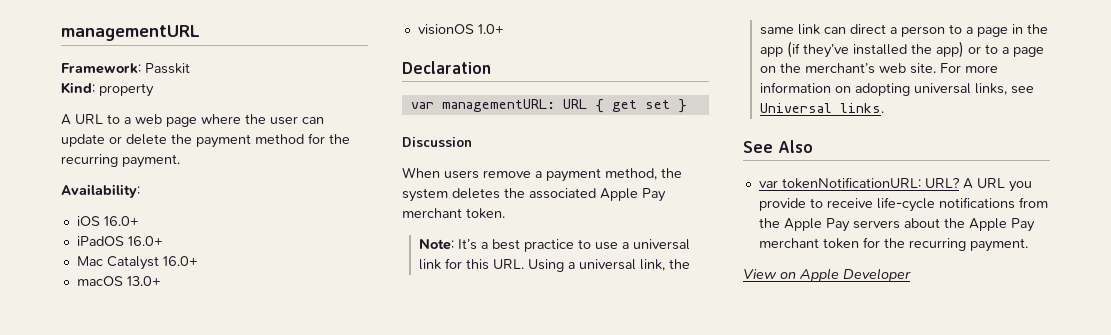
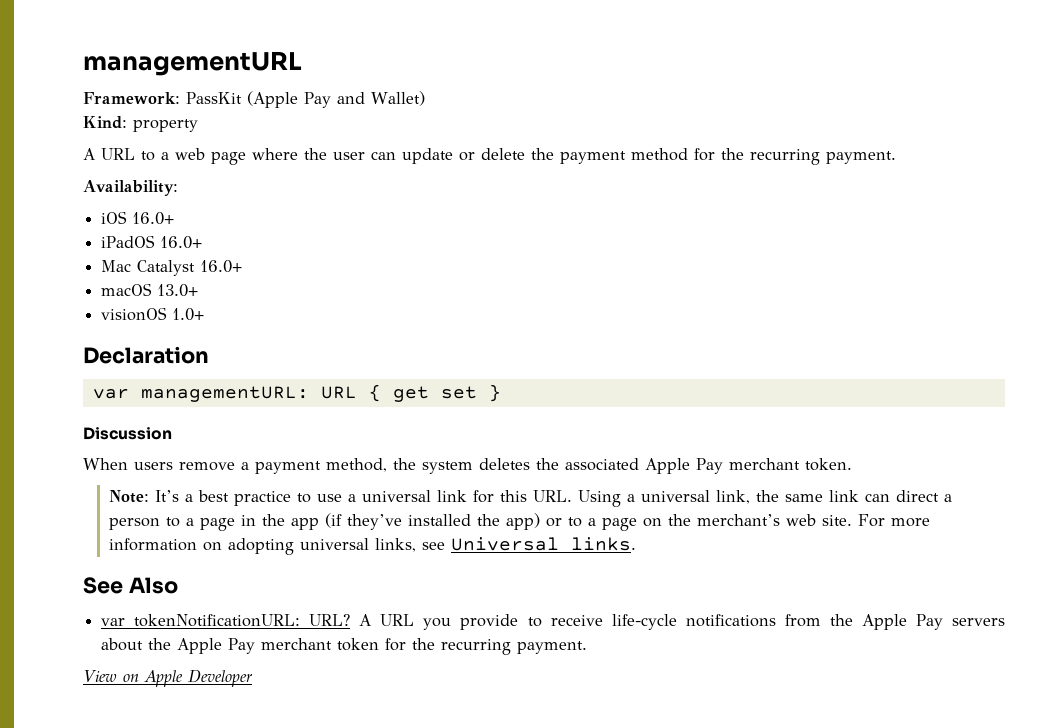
- Framework: Passkit
+ Framework: PassKit (Apple Pay and Wallet)

